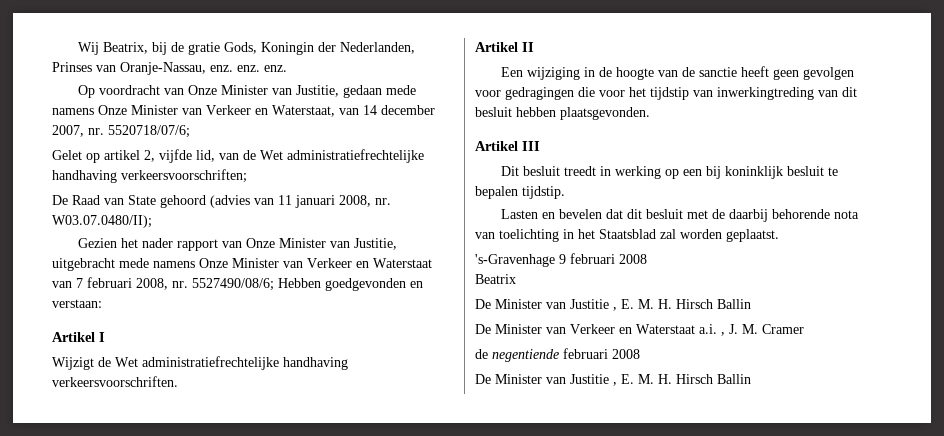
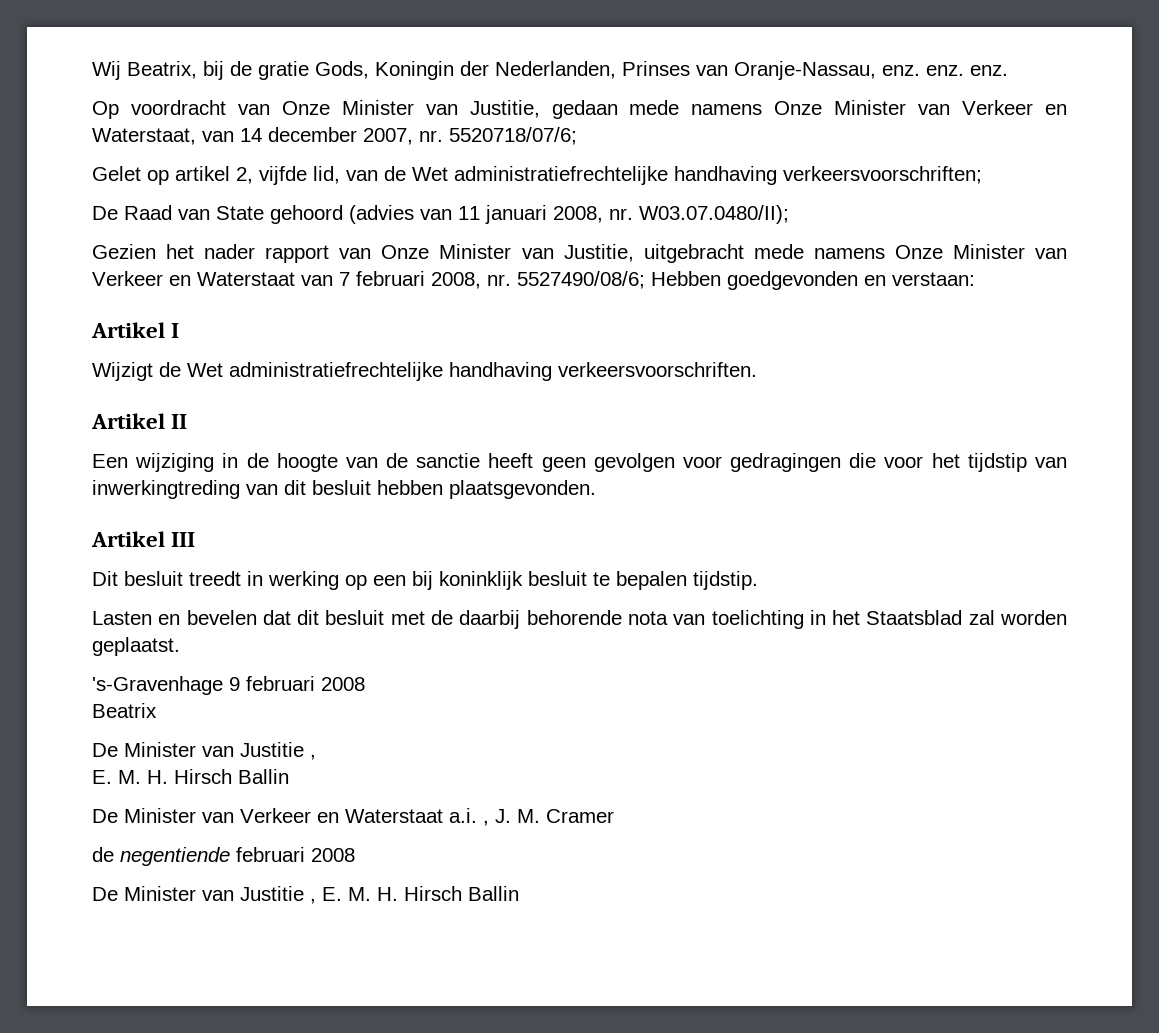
  Beatrix
- De Minister van Justitie , E. M. H. Hirsch Ballin
+ De Minister van Justitie ,
+ E. M. H. Hirsch Ballin

